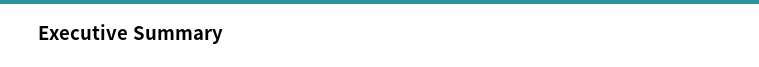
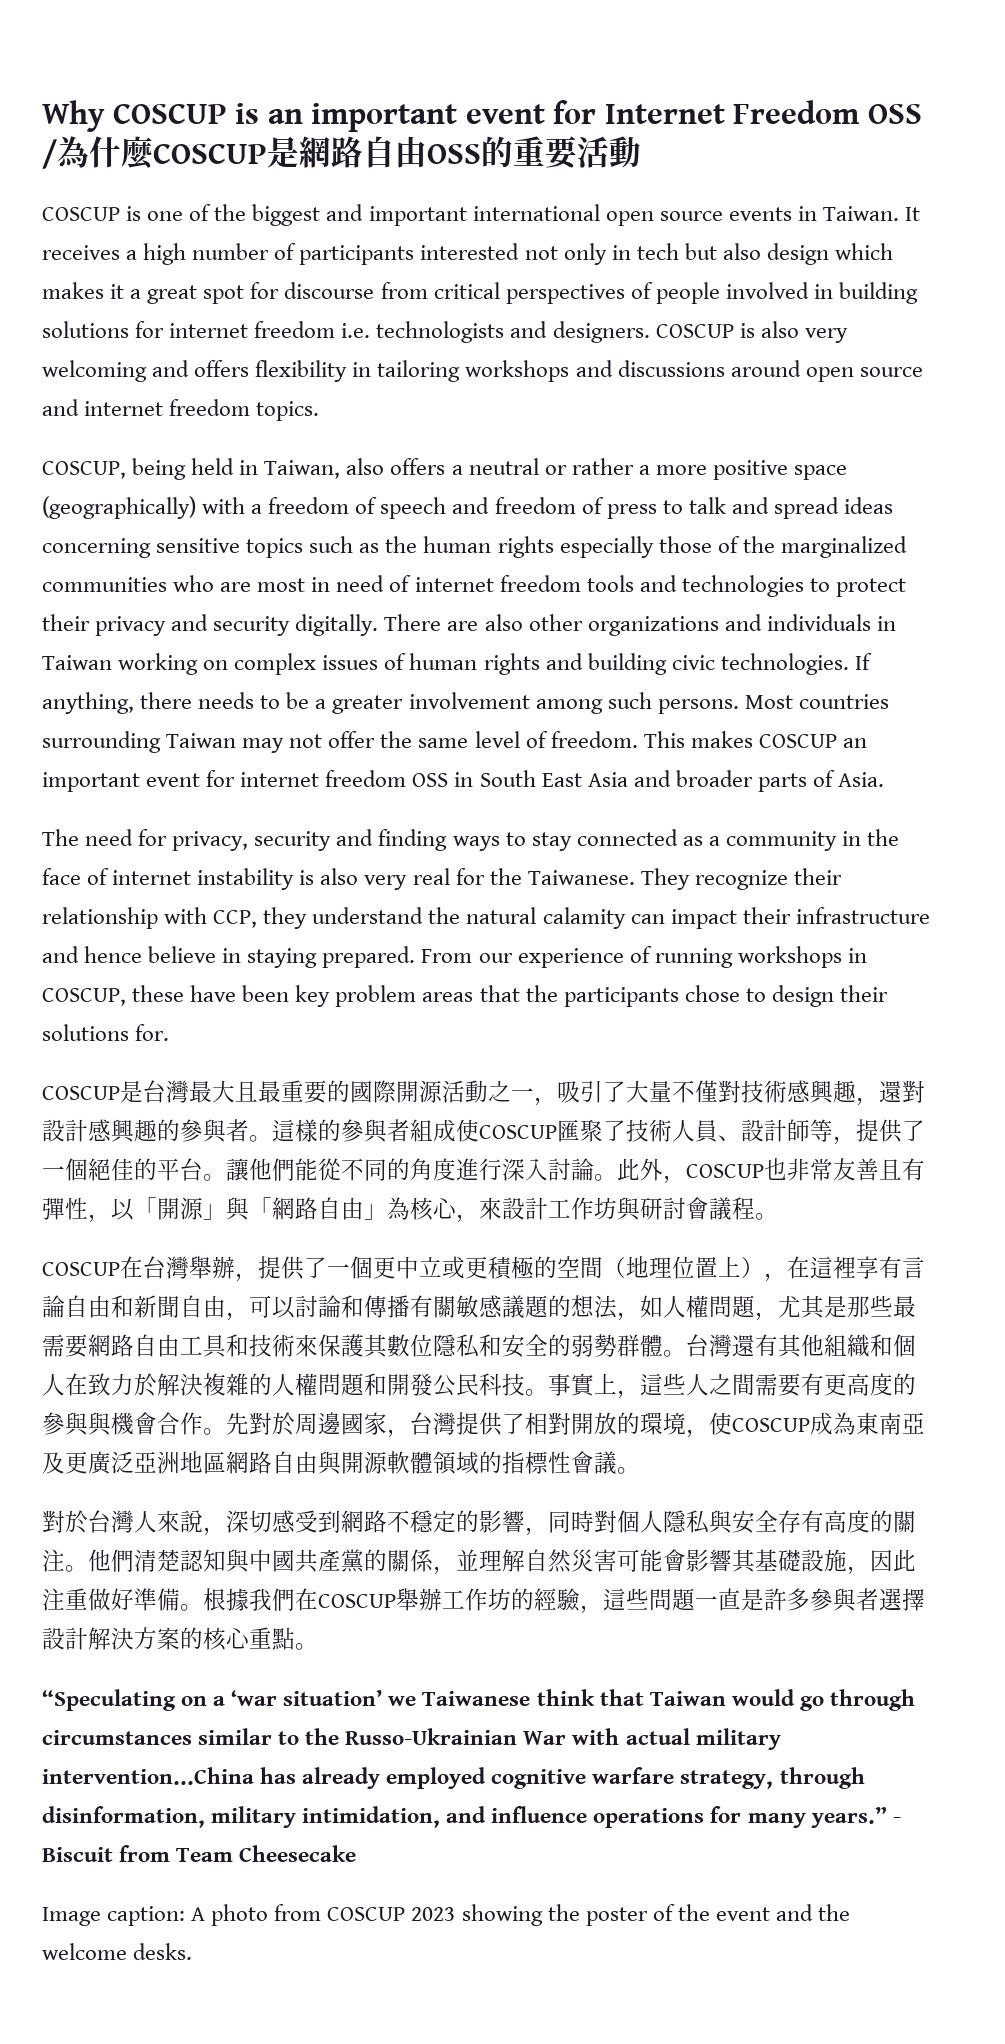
- Executive Summary
+ Why COSCUP is an important event for Internet Freedom OSS /為什麼COSCUP是網路自由OSS的重要活動
+ COSCUP is one of the biggest and important international open source events in Taiwan. It receives a high number of participants interested not only in tech but also design which makes it a great spot for discourse from critical perspectives of people involved in building solutions for internet freedom i.e. technologists and designers. COSCUP is also very welcoming and offers flexibility in tailoring workshops and discussions around open source and internet freedom topics.
+ COSCUP, being held in Taiwan, also offers a neutral or rather a more positive space (geographically) with a freedom of speech and freedom of press to talk and spread ideas concerning sensitive topics such as the human rights especially those of the marginalized communities who are most in need of internet freedom tools and technologies to protect their privacy and security digitally. There are also other organizations and individuals in Taiwan working on complex issues of human rights and building civic technologies. If anything, there needs to be a greater involvement among such persons. Most countries surrounding Taiwan may not offer the same level of freedom. This makes COSCUP an important event for internet freedom OSS in South East Asia and broader parts of Asia.
+ The need for privacy, security and finding ways to stay connected as a community in the face of internet instability is also very real for the Taiwanese. They recognize their relationship with CCP, they understand the natural calamity can impact their infrastructure and hence believe in staying prepared. From our experience of running workshops in COSCUP, these have been key problem areas that the participants chose to design their solutions for.
+ COSCUP是台灣最大且最重要的國際開源活動之一，吸引了大量不僅對技術感興趣，還對設計感興趣的參與者。這樣的參與者組成使COSCUP匯聚了技術人員、設計師等，提供了一個絕佳的平台。讓他們能從不同的角度進行深入討論。此外，COSCUP也非常友善且有彈性，以「開源」與「網路自由」為核心，來設計工作坊與研討會議程。
+ COSCUP在台灣舉辦，提供了一個更中立或更積極的空間（地理位置上），在這裡享有言論自由和新聞自由，可以討論和傳播有關敏感議題的想法，如人權問題，尤其是那些最需要網路自由工具和技術來保護其數位隱私和安全的弱勢群體。台灣還有其他組織和個人在致力於解決複雜的人權問題和開發公民科技。事實上，這些人之間需要有更高度的參與與機會合作。先對於周邊國家，台灣提供了相對開放的環境，使COSCUP成為東南亞及更廣泛亞洲地區網路自由與開源軟體領域的指標性會議。
+ 對於台灣人來說，深切感受到網路不穩定的影響，同時對個人隱私與安全存有高度的關注。他們清楚認知與中國共產黨的關係，並理解自然災害可能會影響其基礎設施，因此注重做好準備。根據我們在COSCUP舉辦工作坊的經驗，這些問題一直是許多參與者選擇設計解決方案的核心重點。
+ “Speculating on a ‘war situation’ we Taiwanese think that Taiwan would go through circumstances similar to the Russo-Ukrainian War with actual military intervention...China has already employed cognitive warfare strategy, through disinformation, military intimidation, and influence operations for many years.” - Biscuit from Team Cheesecake
+ Image caption: A photo from COSCUP 2023 showing the poster of the event and the welcome desks.

